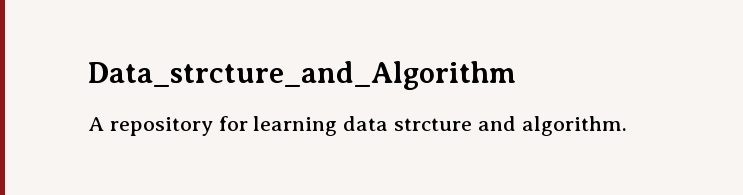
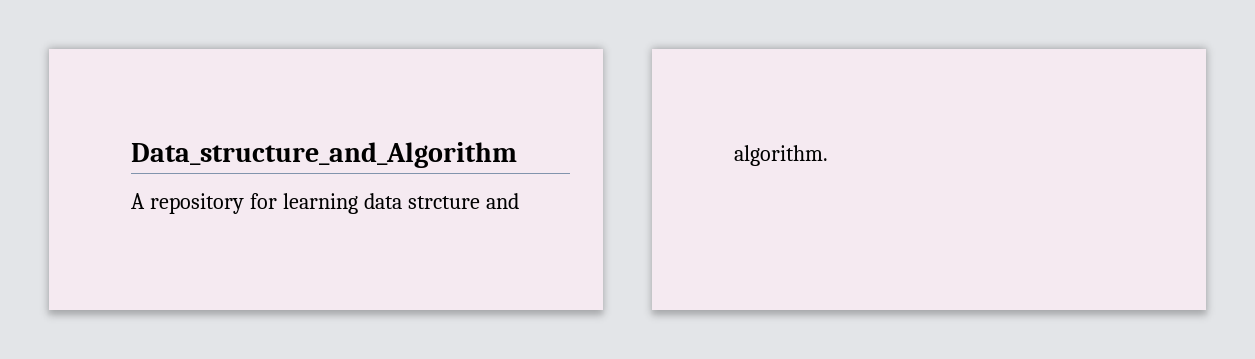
- Data_strcture_and_Algorithm
+ Data_structure_and_Algorithm

